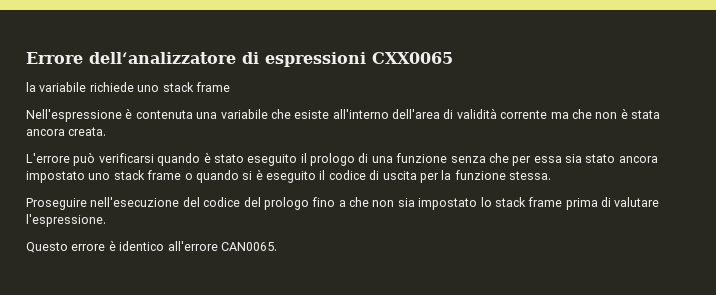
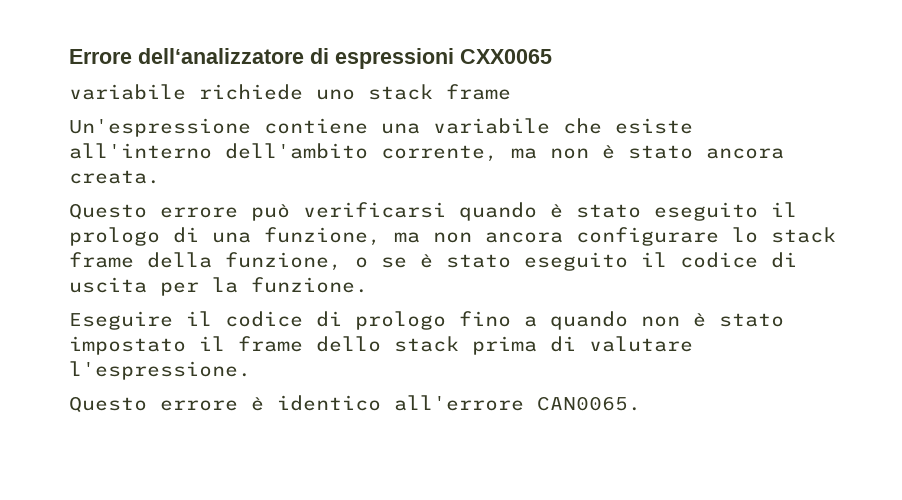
- la variabile richiede uno stack frame
+ variabile richiede uno stack frame
- Nell'espressione è contenuta una variabile che esiste all'interno dell'area di validità corrente ma che non è stata ancora creata.
+ Un'espressione contiene una variabile che esiste all'interno dell'ambito corrente, ma non è stato ancora creata.
- L'errore può verificarsi quando è stato eseguito il prologo di una funzione senza che per essa sia stato ancora impostato uno stack frame o quando si è eseguito il codice di uscita per la funzione stessa.
- Proseguire nell'esecuzione del codice del prologo fino a che non sia impostato lo stack frame prima di valutare l'espressione.
+ Questo errore può verificarsi quando è stato eseguito il prologo di una funzione, ma non ancora configurare lo stack frame della funzione, o se è stato eseguito il codice di uscita per la funzione.
+ Eseguire il codice di prologo fino a quando non è stato impostato il frame dello stack prima di valutare l'espressione.

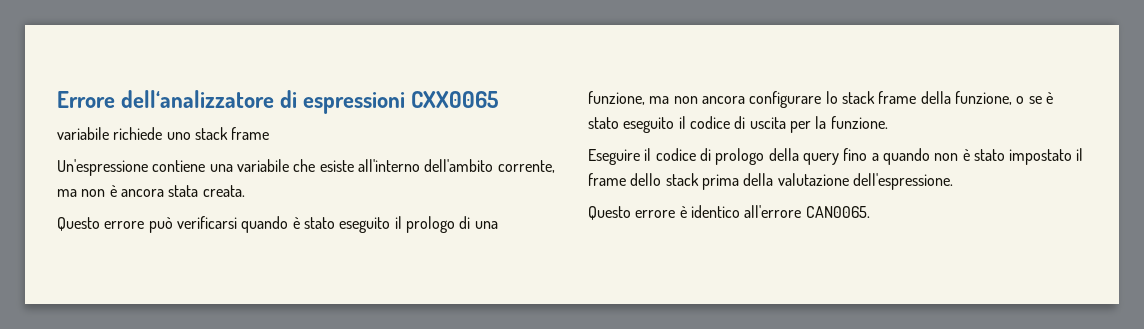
- Un'espressione contiene una variabile che esiste all'interno dell'ambito corrente, ma non è stato ancora creata.
+ Un'espressione contiene una variabile che esiste all'interno dell'ambito corrente, ma non è ancora stata creata.
- Eseguire il codice di prologo fino a quando non è stato impostato il frame dello stack prima di valutare l'espressione.
+ Eseguire il codice di prologo della query fino a quando non è stato impostato il frame dello stack prima della valutazione dell'espressione.

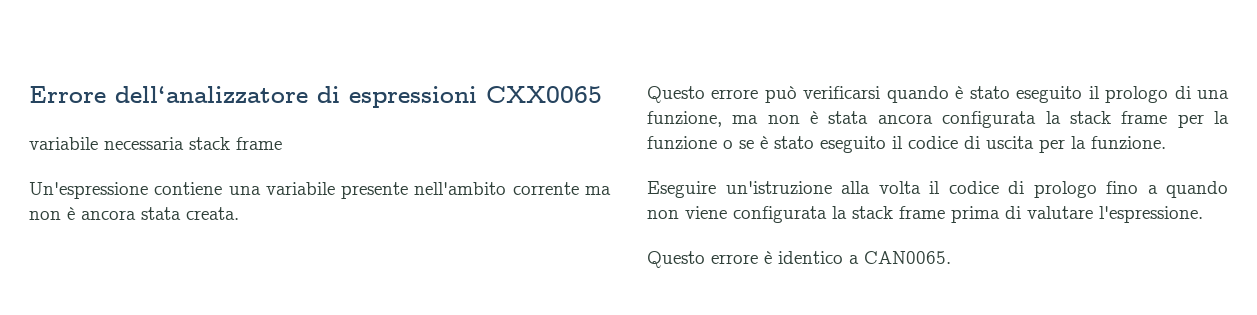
- variabile richiede uno stack frame
+ variabile necessaria stack frame
- Un'espressione contiene una variabile che esiste all'interno dell'ambito corrente, ma non è ancora stata creata.
+ Un'espressione contiene una variabile presente nell'ambito corrente ma non è ancora stata creata.
- Questo errore può verificarsi quando è stato eseguito il prologo di una funzione, ma non ancora configurare lo stack frame della funzione, o se è stato eseguito il codice di uscita per la funzione.
+ Questo errore può verificarsi quando è stato eseguito il prologo di una funzione, ma non è stata ancora configurata la stack frame per la funzione o se è stato eseguito il codice di uscita per la funzione.
- Eseguire il codice di prologo della query fino a quando non è stato impostato il frame dello stack prima della valutazione dell'espressione.
+ Eseguire un'istruzione alla volta il codice di prologo fino a quando non viene configurata la stack frame prima di valutare l'espressione.
- Questo errore è identico all'errore CAN0065.
+ Questo errore è identico a CAN0065.

